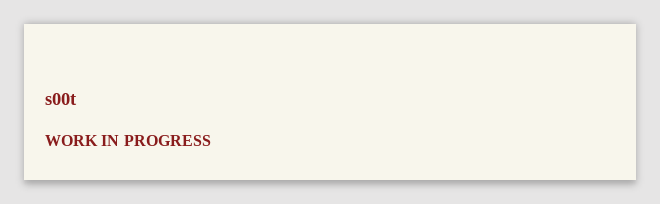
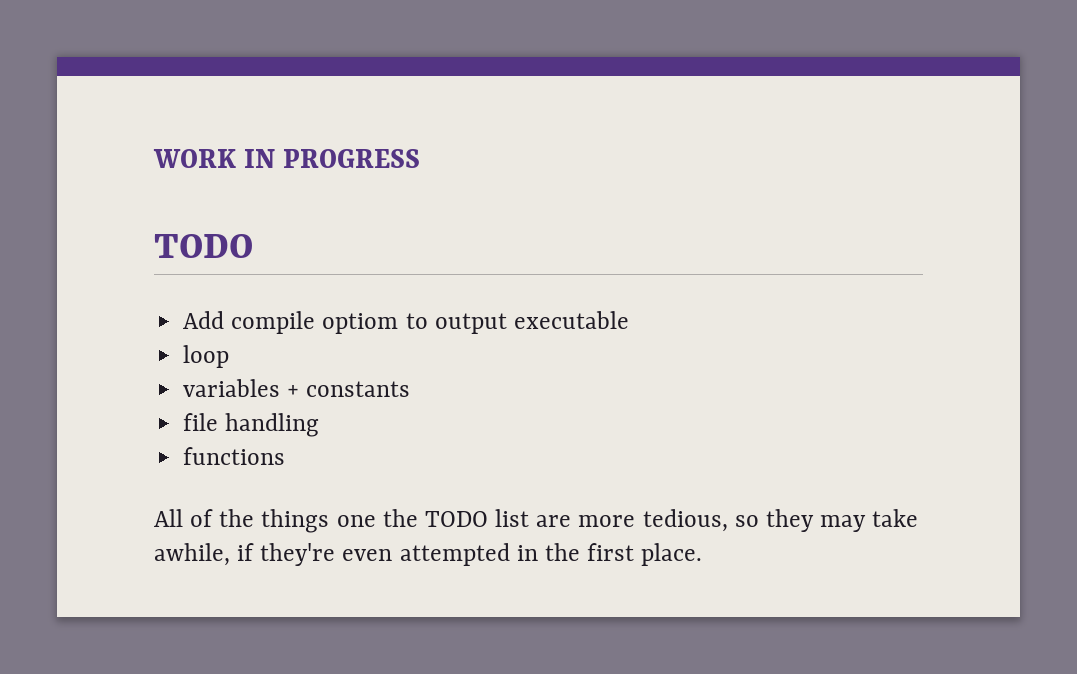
- s00t
  WORK IN PROGRESS
+ TODO
+ Add compile optiom to output executable
+ loop
+ variables + constants
+ file handling
+ functions
+ All of the things one the TODO list are more tedious, so they may take awhile, if they're even attempted in the first place.

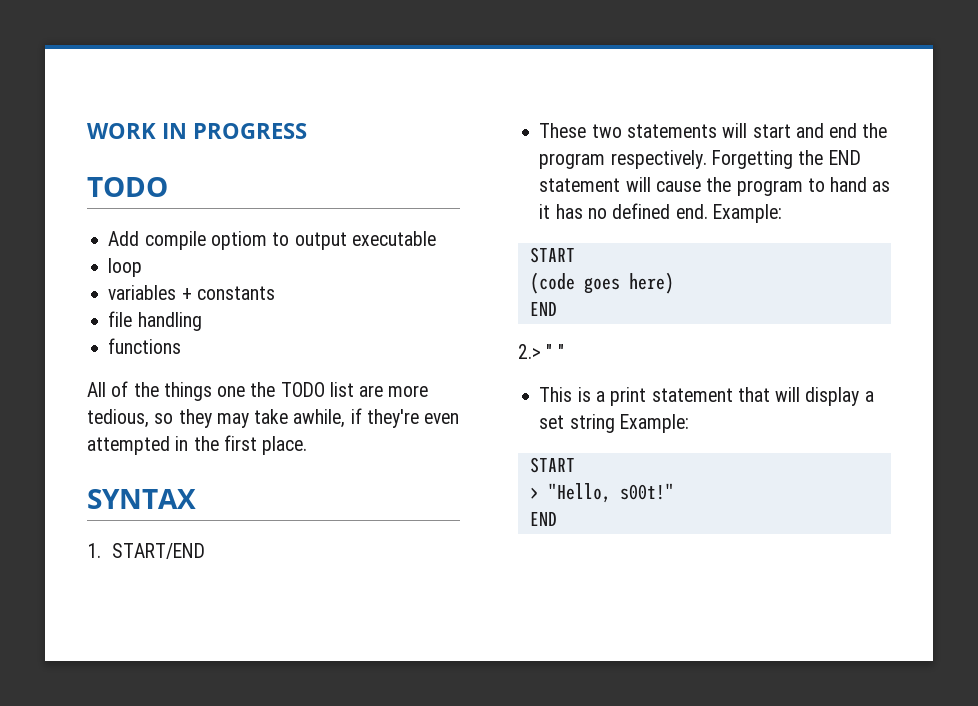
+ SYNTAX
+ 1. START/END
+ These two statements will start and end the program respectively. Forgetting the END statement will cause the program to hand as it has no defined end. Example:
+ START
+ (code goes here)
+ END
+ 2.> " "
+ This is a print statement that will display a set string Example:
+ START
+ > "Hello, s00t!"
+ END

